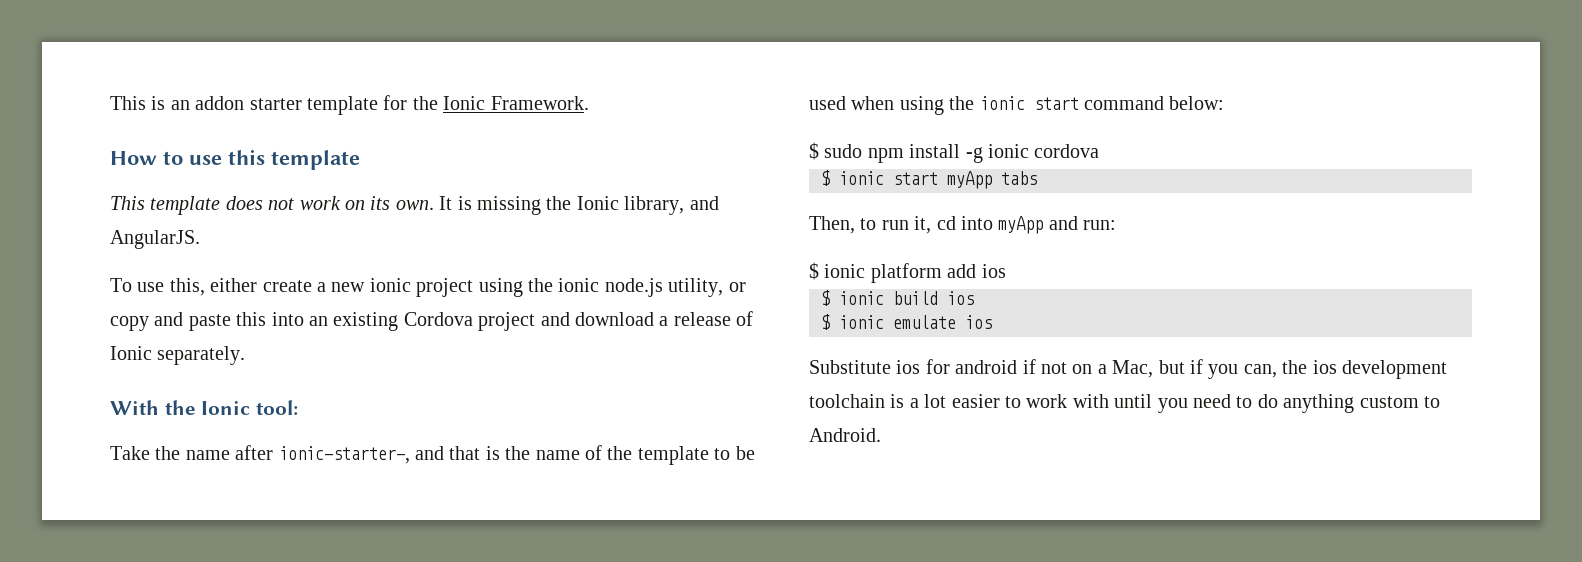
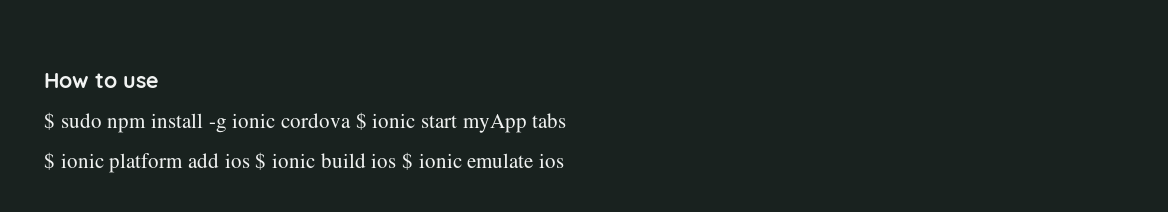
- This is an addon starter template for the Ionic Framework.
- How to use this template
- This template does not work on its own. It is missing the Ionic library, and AngularJS.
- To use this, either create a new ionic project using the ionic node.js utility, or copy and paste this into an existing Cordova project and download a release of Ionic separately.
- With the Ionic tool:
- Take the name after ionic-starter-, and that is the name of the template to be used when using the ionic start command below:
+ How to use
- $ sudo npm install -g ionic cordova
- $ ionic start myApp tabs
+ $ sudo npm install -g ionic cordova $ ionic start myApp tabs
- Then, to run it, cd into myApp and run:
- $ ionic platform add ios
- $ ionic build ios
- $ ionic emulate ios
+ $ ionic platform add ios $ ionic build ios $ ionic emulate ios
- Substitute ios for android if not on a Mac, but if you can, the ios development toolchain is a lot easier to work with until you need to do anything custom to Android.

